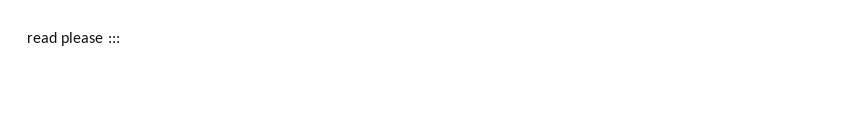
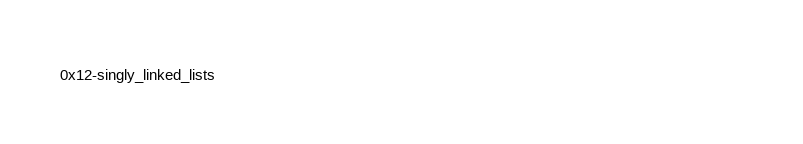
- read please :::
+ 0x12-singly_linked_lists

